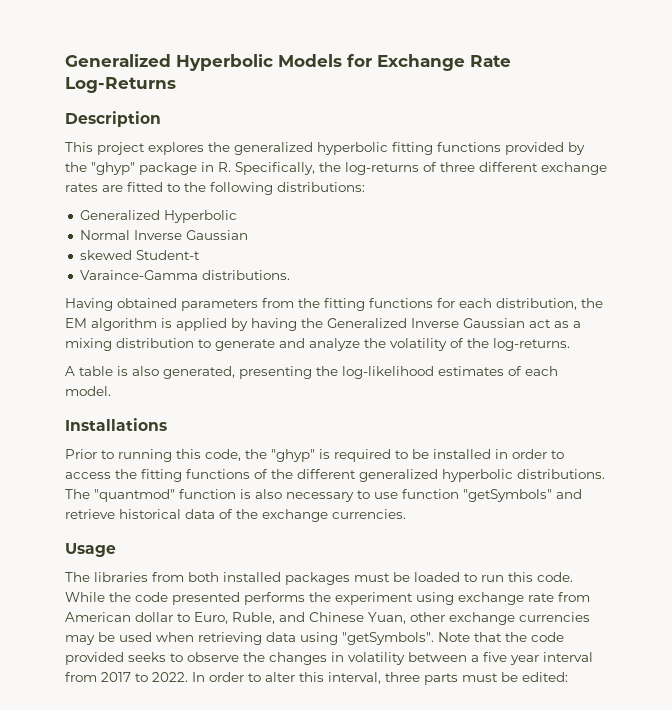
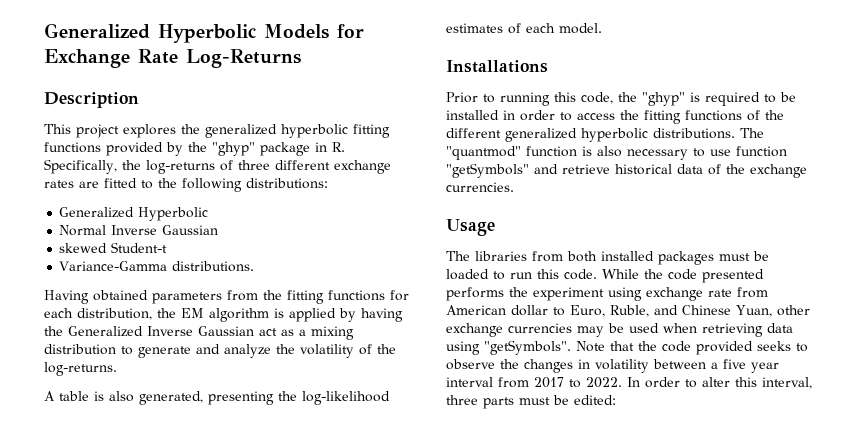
- Varaince-Gamma distributions.
+ Variance-Gamma distributions.

